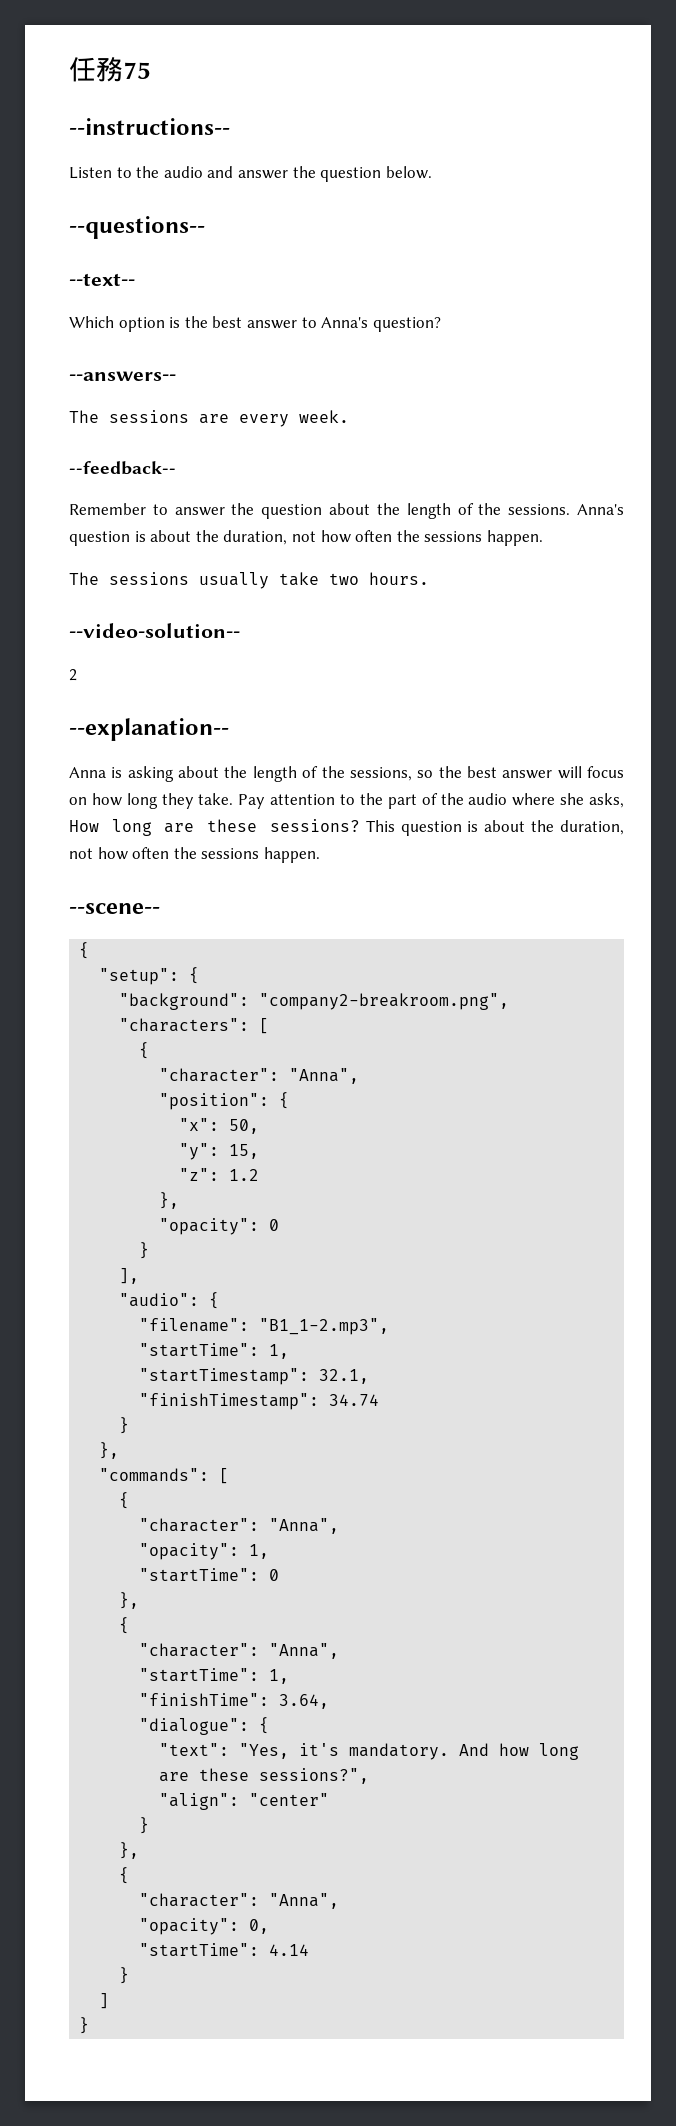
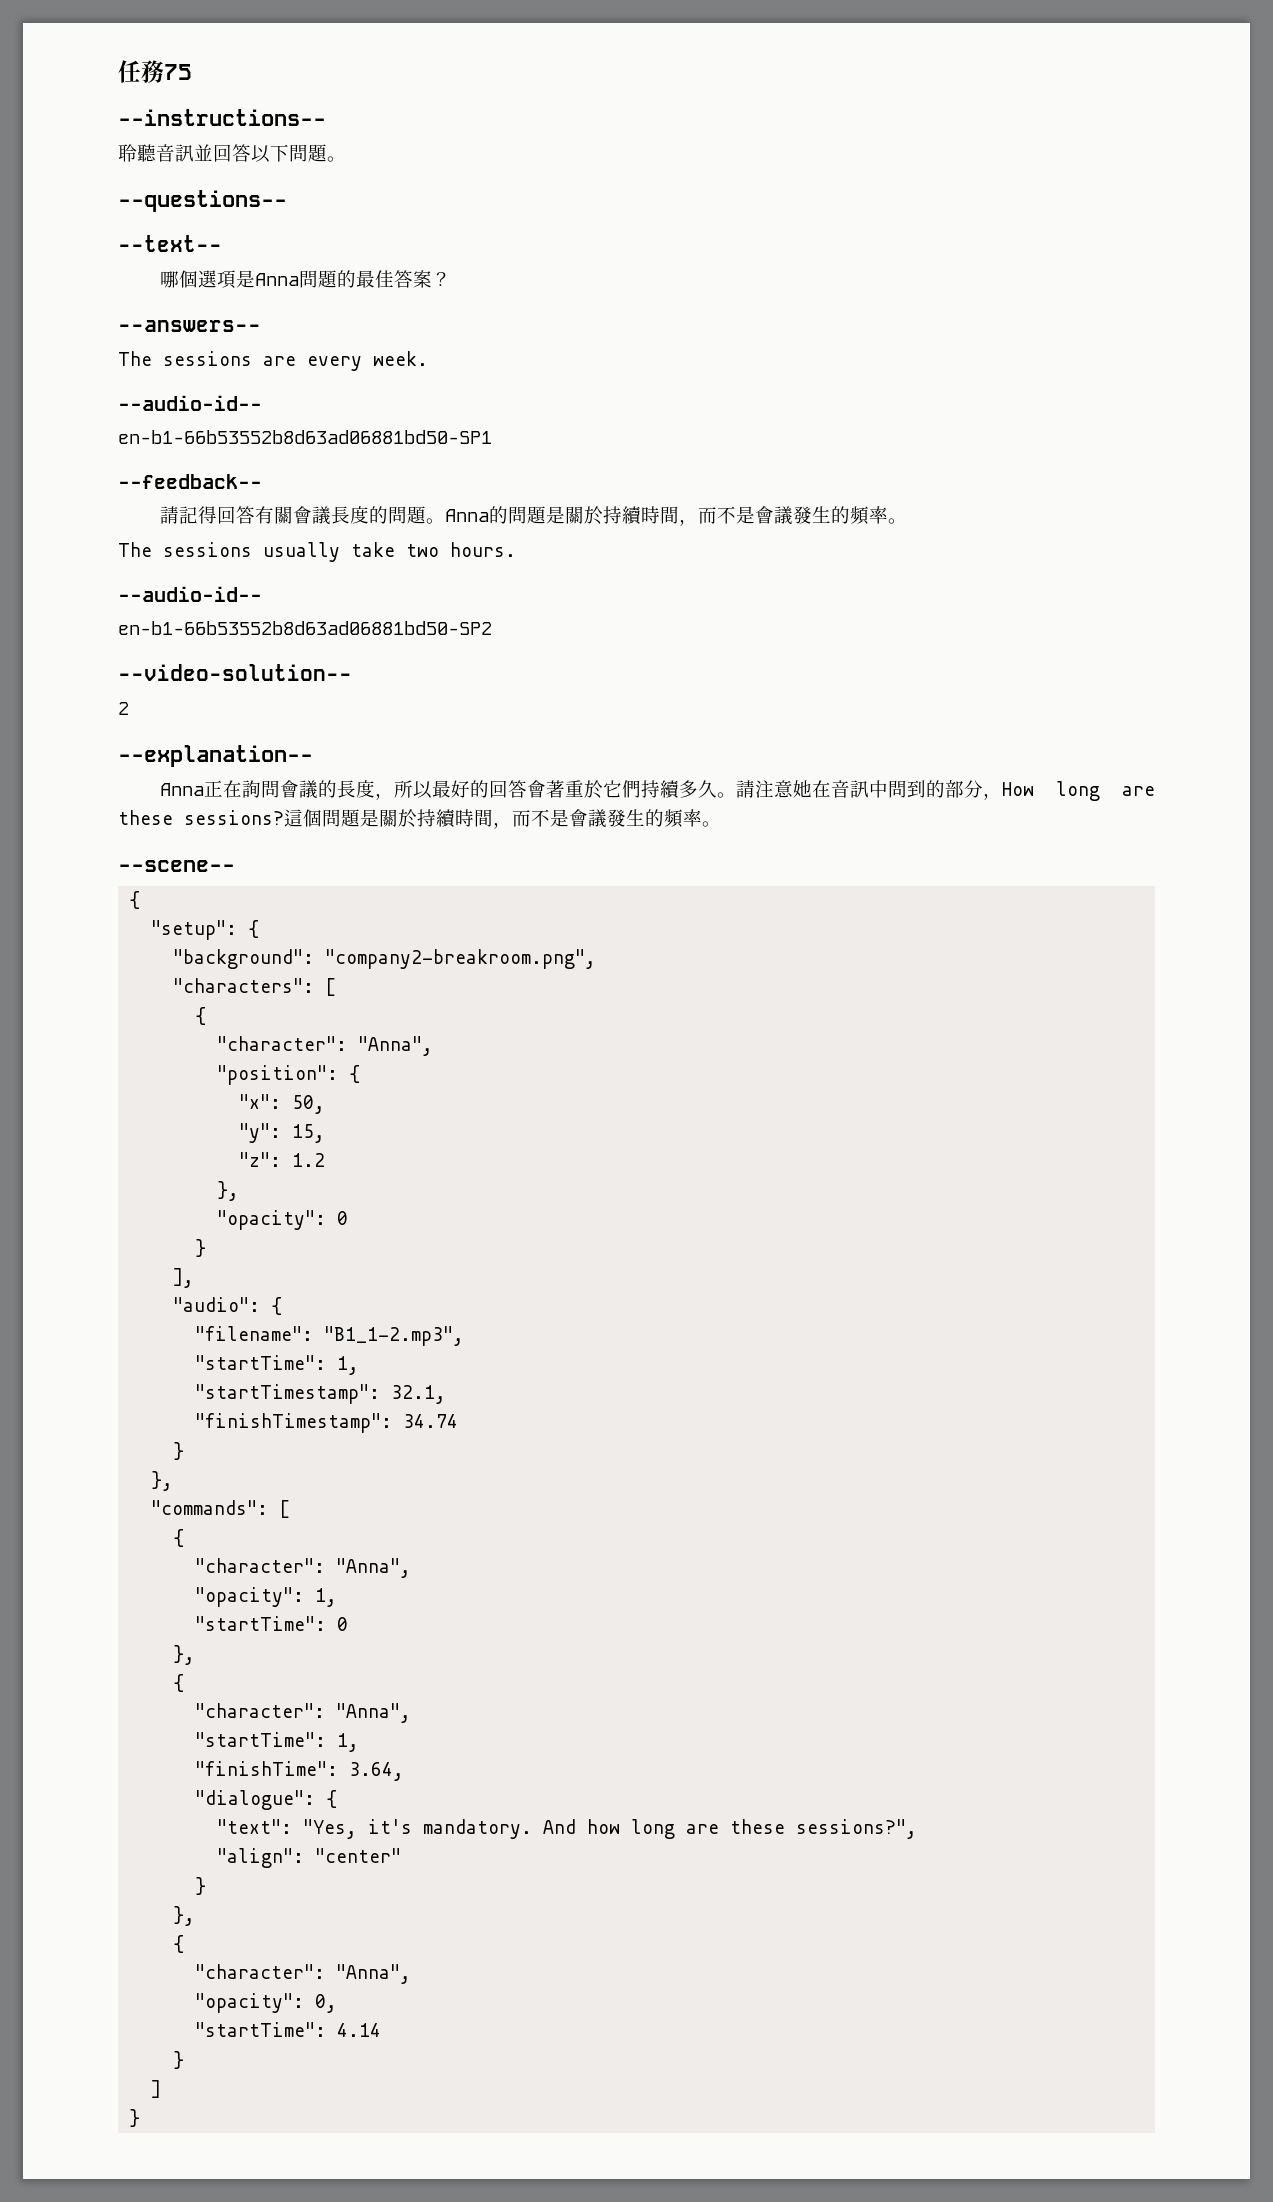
- Listen to the audio and answer the question below.
+ 聆聽音訊並回答以下問題。
  --questions--
  --text--
- Which option is the best answer to Anna's question?
+ 哪個選項是Anna問題的最佳答案？
  The sessions are every week.
+ --audio-id--
+ en-b1-66b53552b8d63ad06881bd50-SP1
- Remember to answer the question about the length of the sessions. Anna's question is about the duration, not how often the sessions happen.
+ 請記得回答有關會議長度的問題。Anna的問題是關於持續時間，而不是會議發生的頻率。
  The sessions usually take two hours.
+ --audio-id--
+ en-b1-66b53552b8d63ad06881bd50-SP2
- Anna is asking about the length of the sessions, so the best answer will focus on how long they take. Pay attention to the part of the audio where she asks, How long are these sessions?
+ Anna正在詢問會議的長度，所以最好的回答會著重於它們持續多久。請注意她在音訊中問到的部分，How long are these sessions?
- This question is about the duration, not how often the sessions happen.
+ 這個問題是關於持續時間，而不是會議發生的頻率。

